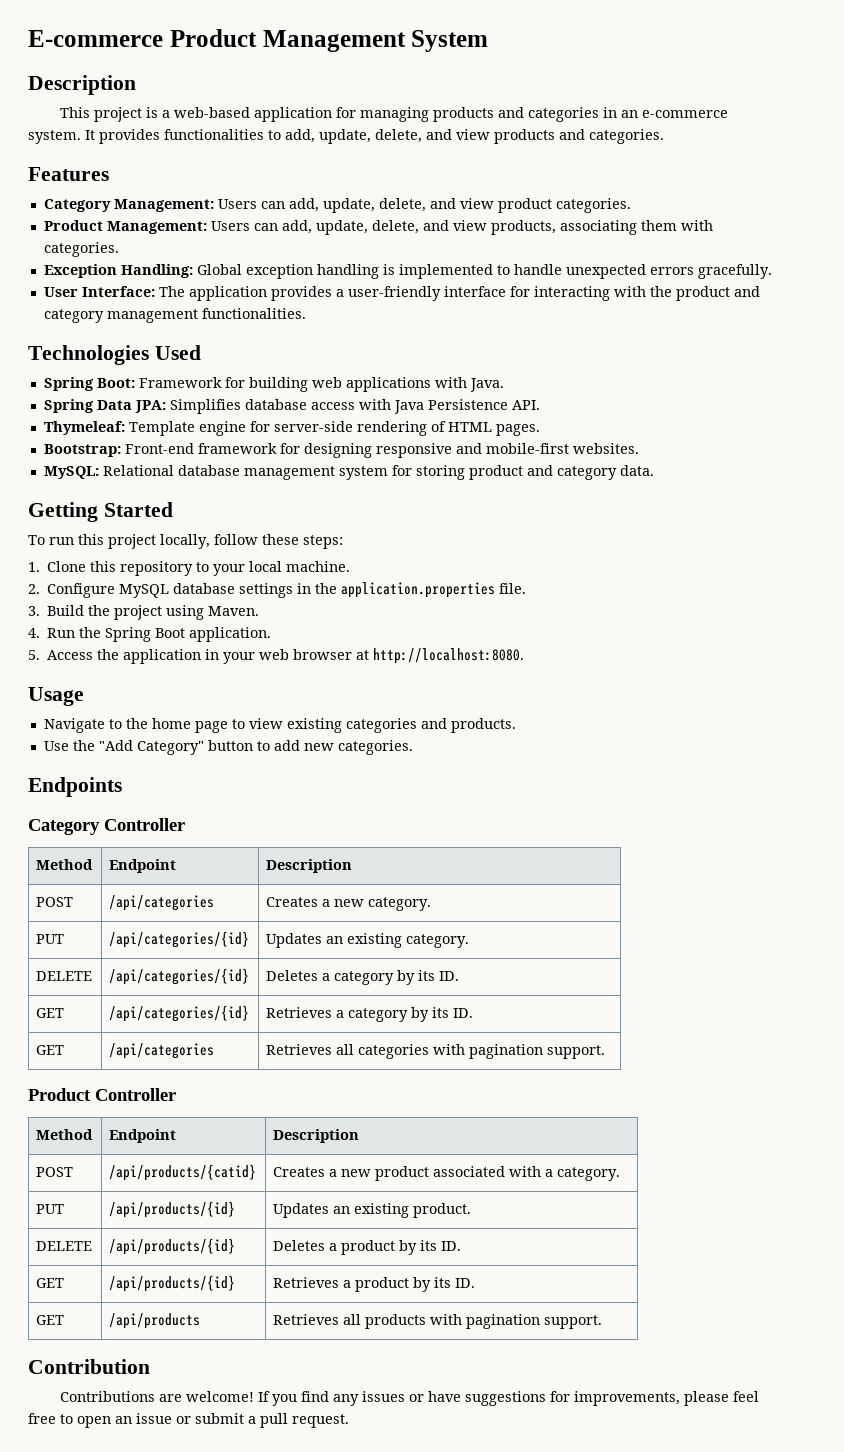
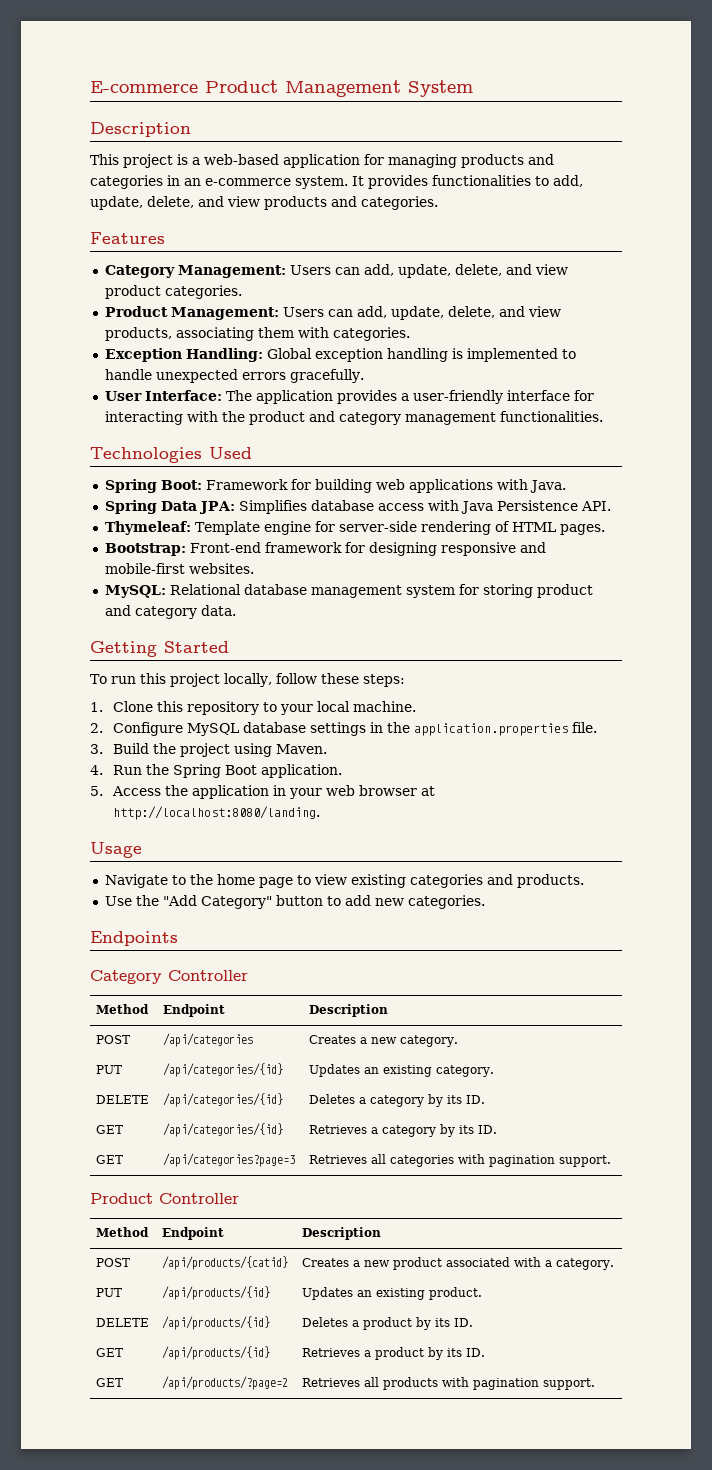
- 5. Access the application in your web browser at http://localhost:8080.
+ 5. Access the application in your web browser at http://localhost:8080/landing.
- GET | /api/categories | Retrieves all categories with pagination support.
+ GET | /api/categories?page=3 | Retrieves all categories with pagination support.
- GET | /api/products | Retrieves all products with pagination support.
+ GET | /api/products/?page=2 | Retrieves all products with pagination support.
- Contribution
- Contributions are welcome! If you find any issues or have suggestions for improvements, please feel free to open an issue or submit a pull request.

